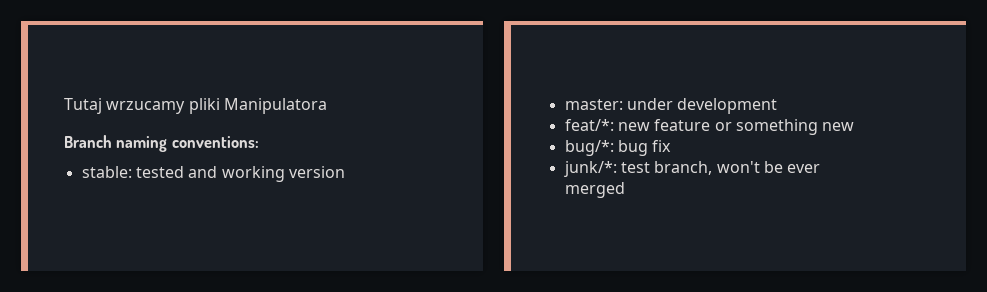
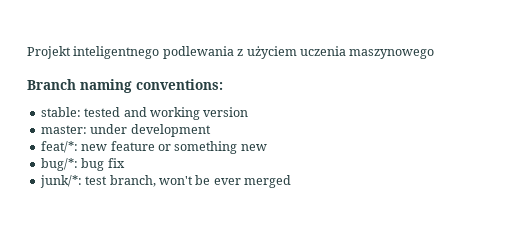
- Tutaj wrzucamy pliki Manipulatora
+ Projekt inteligentnego podlewania z użyciem uczenia maszynowego

